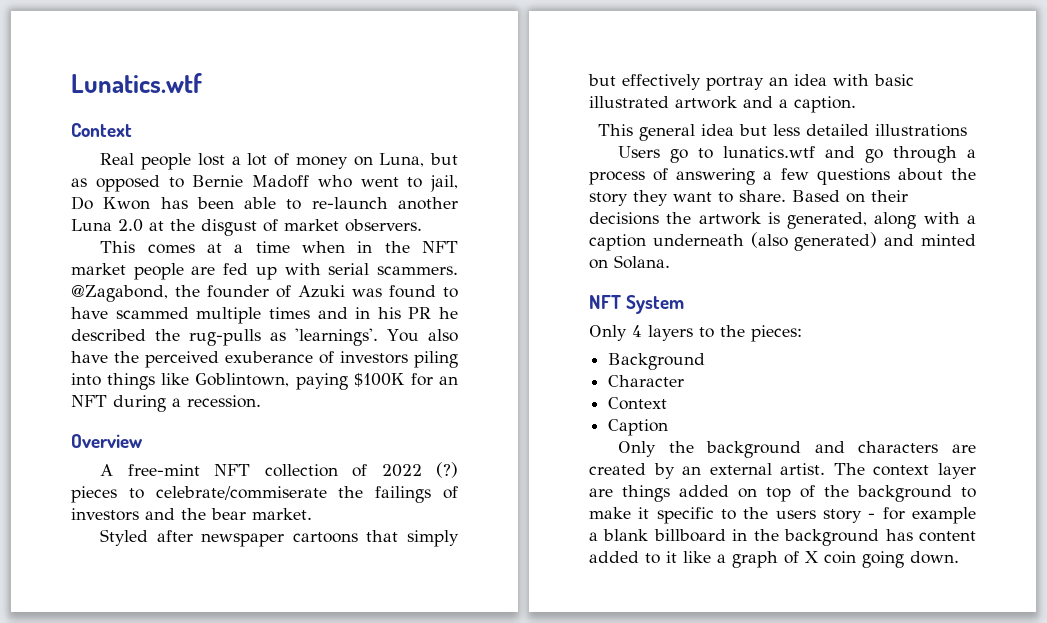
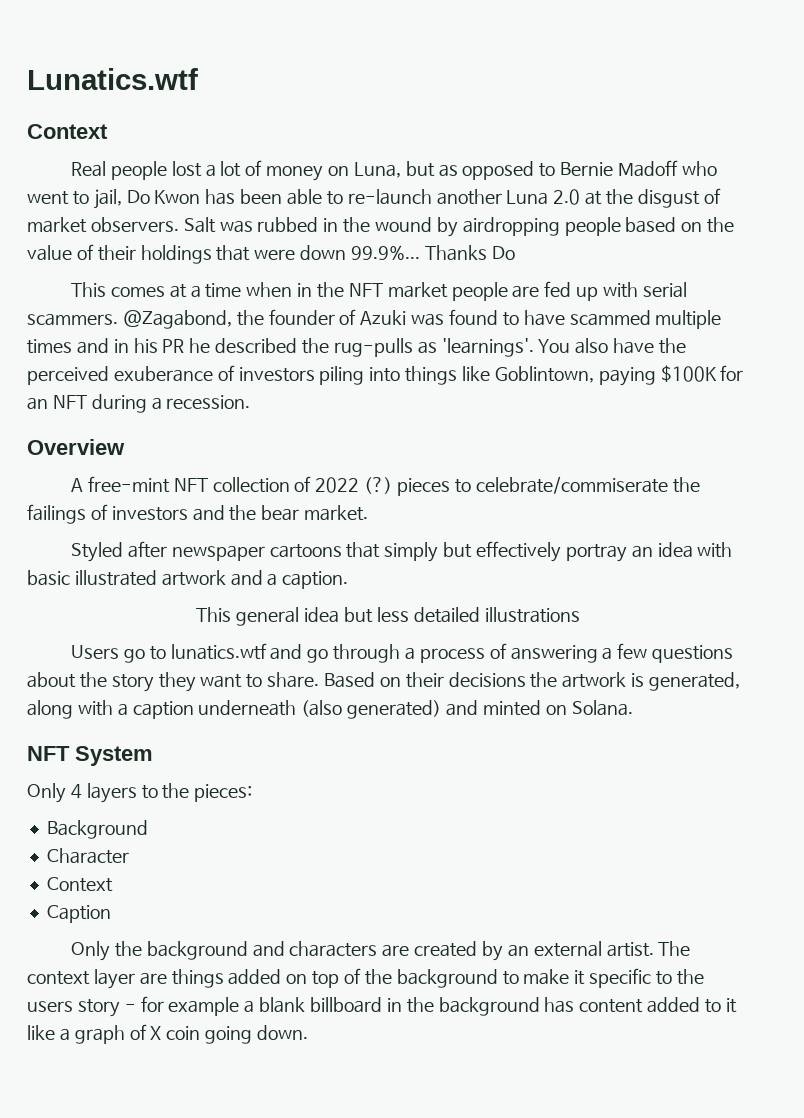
+ Salt was rubbed in the wound by airdropping people based on the value of their holdings that were down 99.9%... Thanks Do

